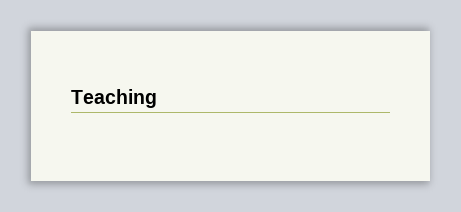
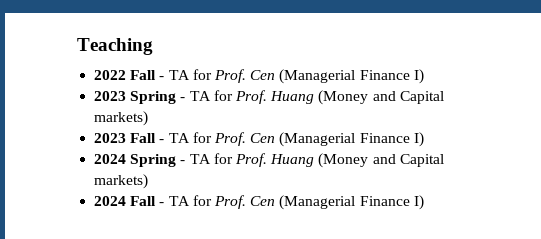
+ 2022 Fall - TA for Prof. Cen (Managerial Finance I)
+ 2023 Spring - TA for Prof. Huang (Money and Capital markets)
+ 2023 Fall - TA for Prof. Cen (Managerial Finance I)
+ 2024 Spring - TA for Prof. Huang (Money and Capital markets)
+ 2024 Fall - TA for Prof. Cen (Managerial Finance I)

